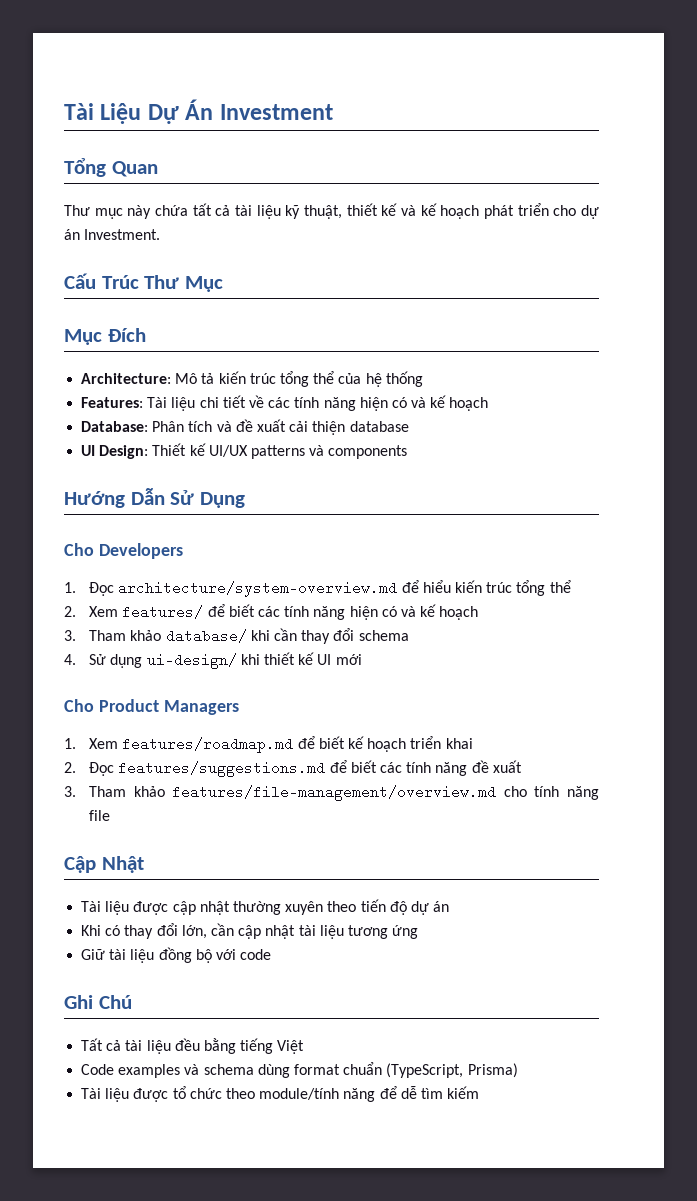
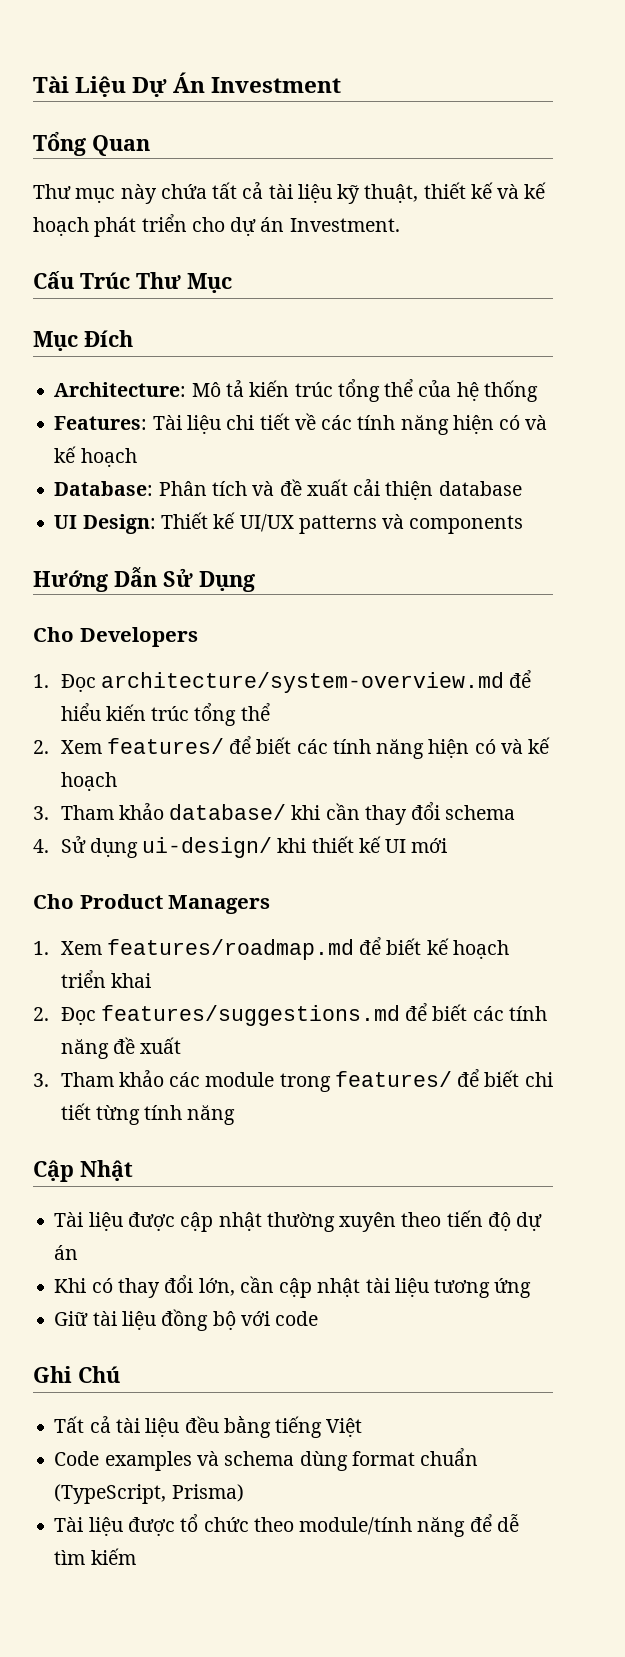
- 3. Tham khảo features/file-management/overview.md cho tính năng file
+ 3. Tham khảo các module trong features/ để biết chi tiết từng tính năng

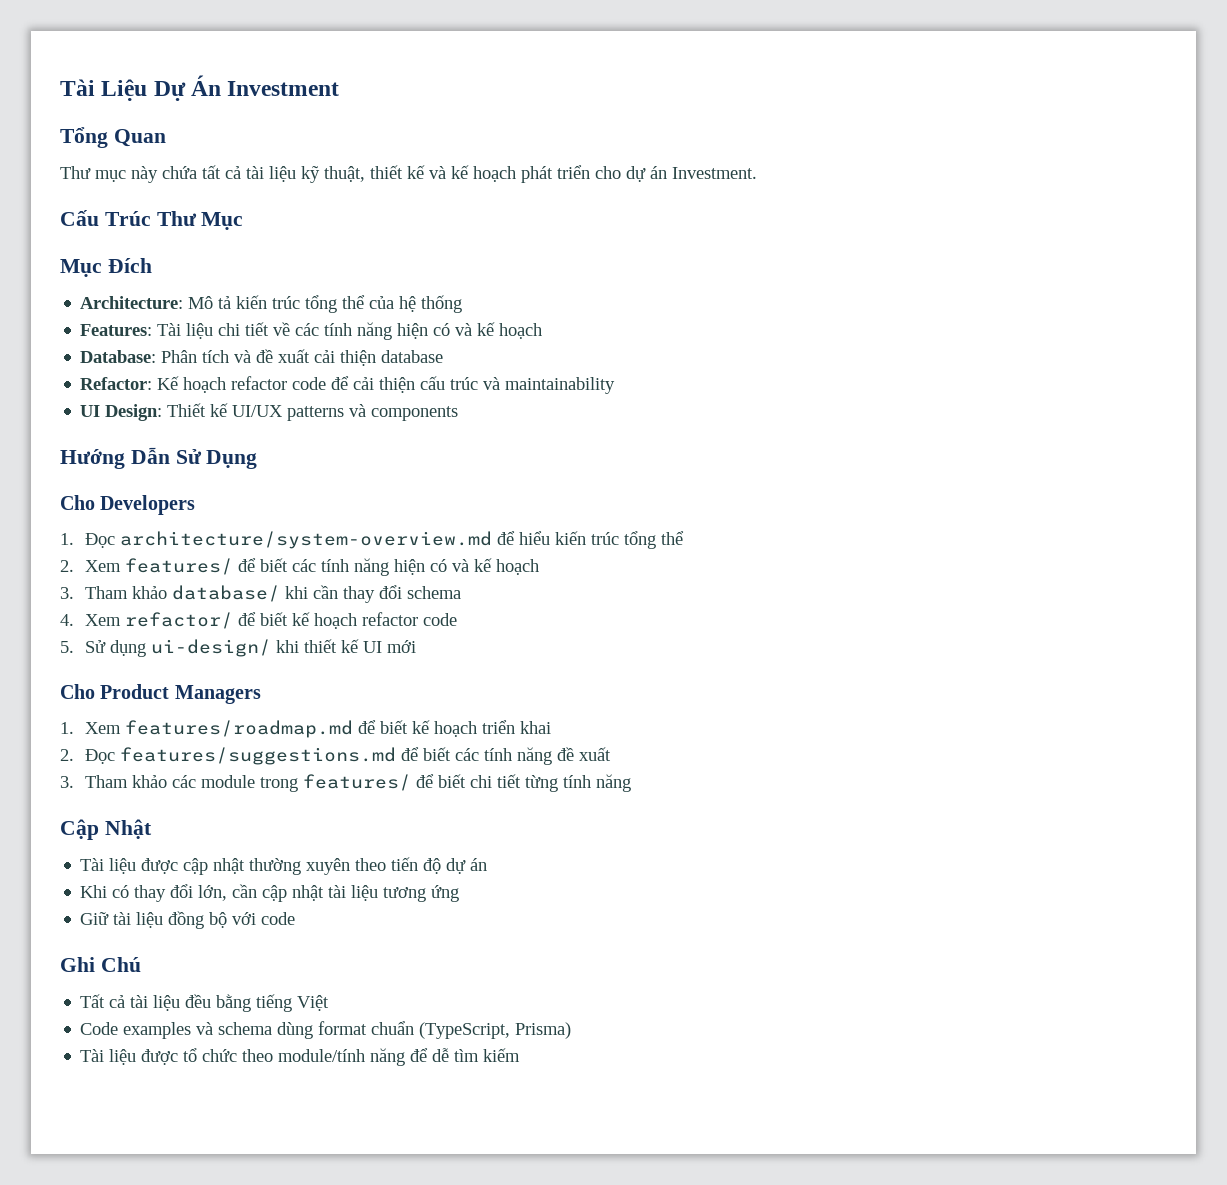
+ Refactor: Kế hoạch refactor code để cải thiện cấu trúc và maintainability
- 4. Sử dụng ui-design/ khi thiết kế UI mới
+ 4. Xem refactor/ để biết kế hoạch refactor code
+ 5. Sử dụng ui-design/ khi thiết kế UI mới

